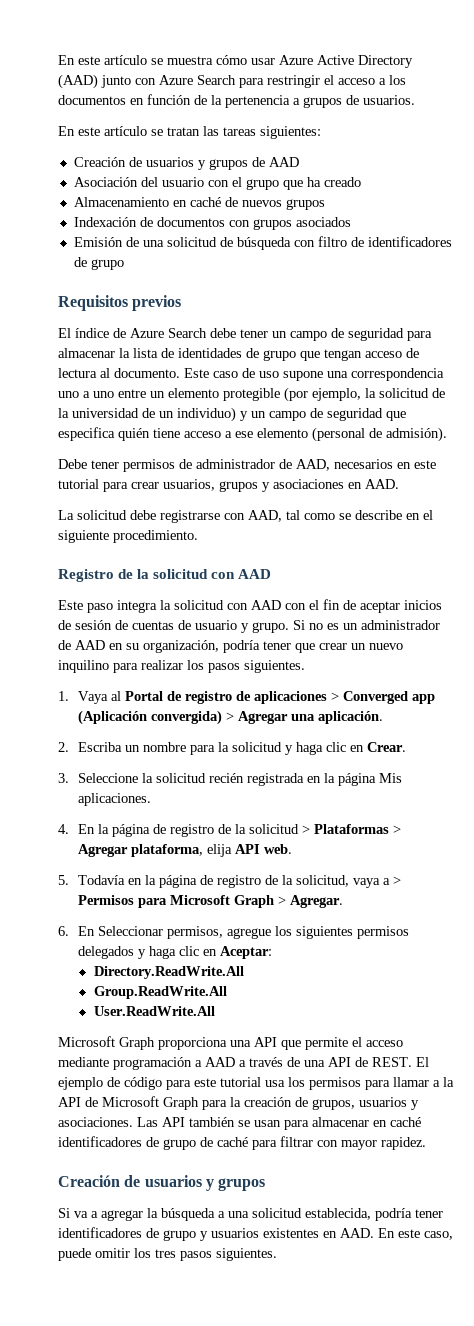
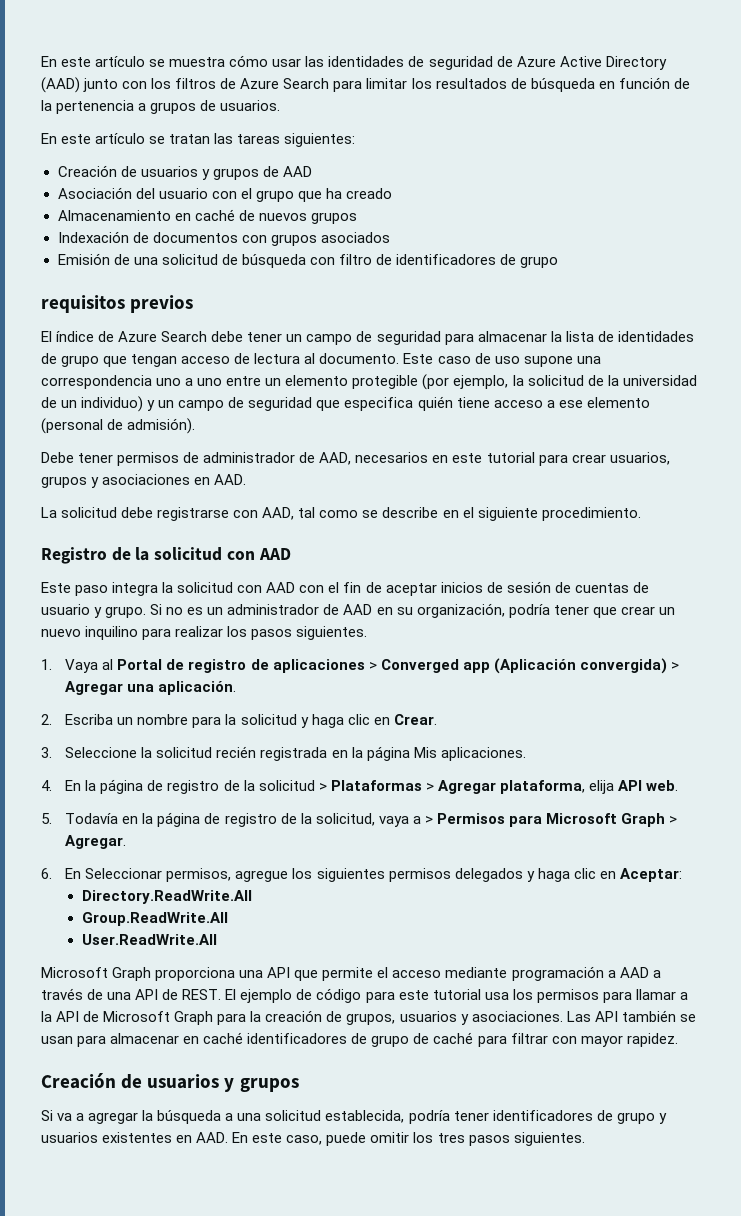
- En este artículo se muestra cómo usar Azure Active Directory (AAD) junto con Azure Search para restringir el acceso a los documentos en función de la pertenencia a grupos de usuarios.
+ En este artículo se muestra cómo usar las identidades de seguridad de Azure Active Directory (AAD) junto con los filtros de Azure Search para limitar los resultados de búsqueda en función de la pertenencia a grupos de usuarios.
- Requisitos previos
+ requisitos previos

